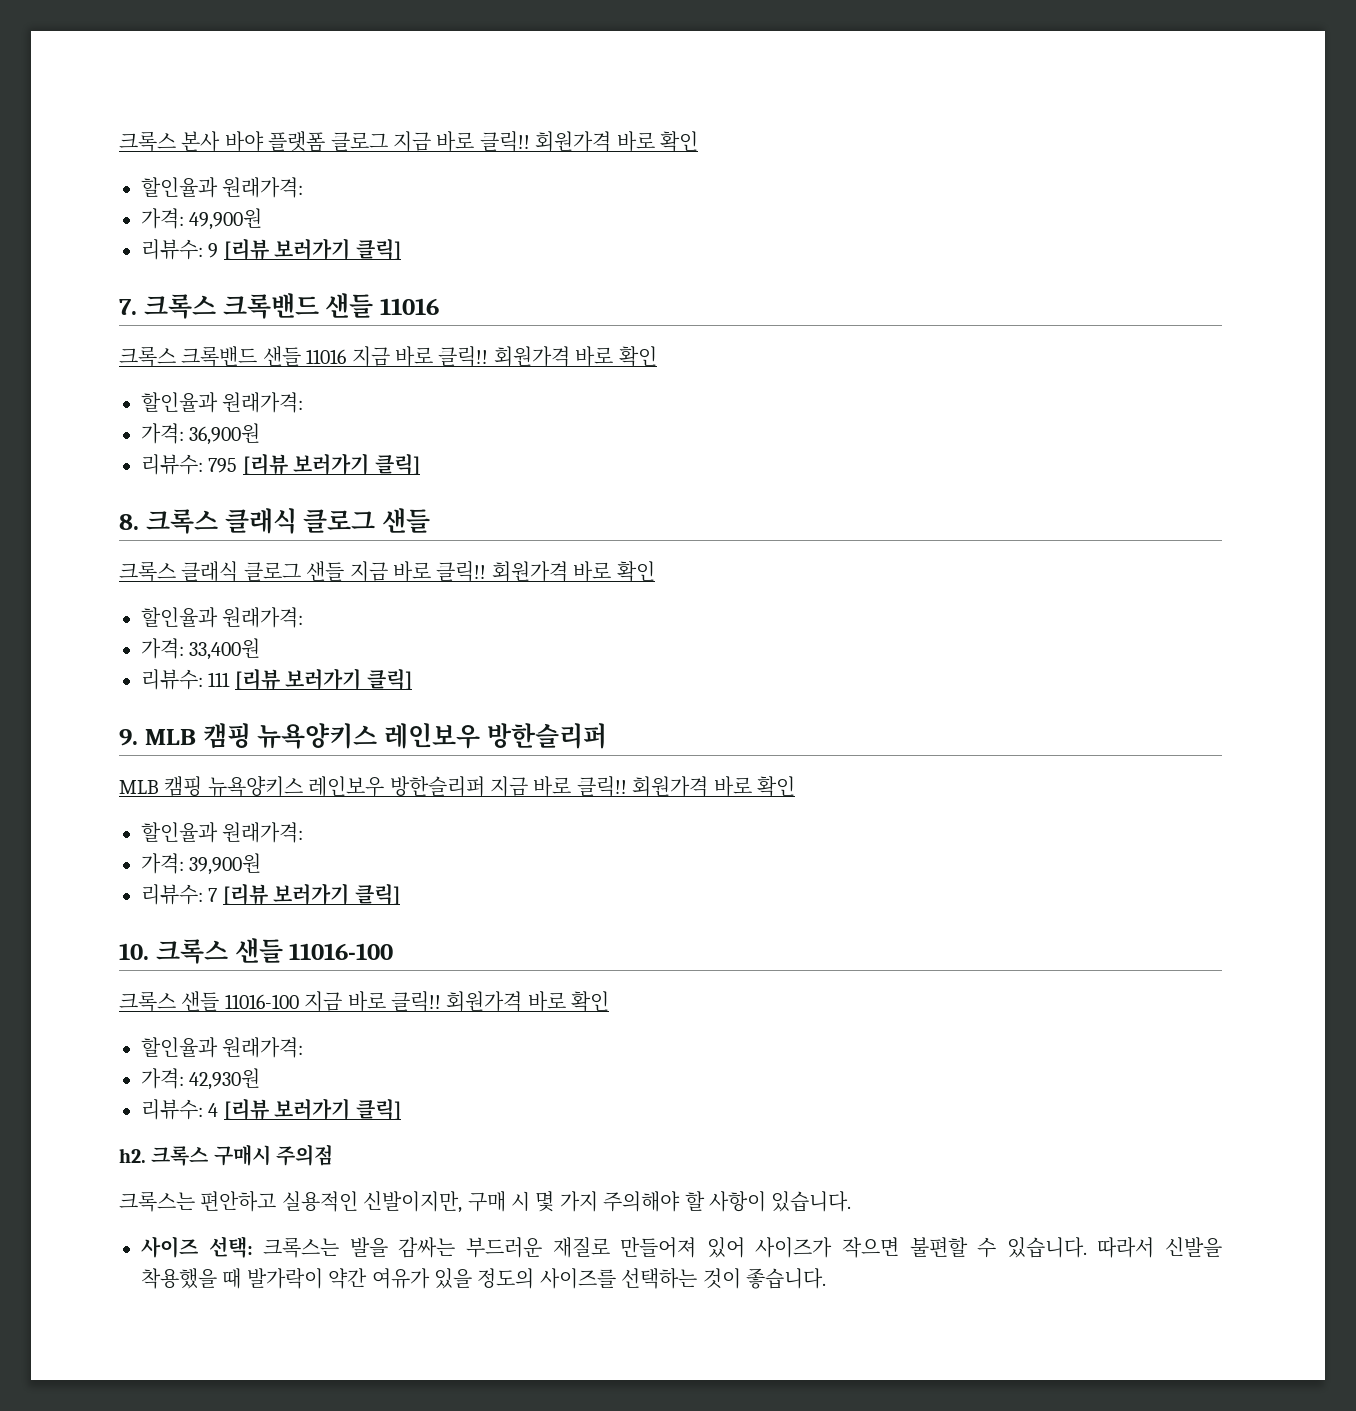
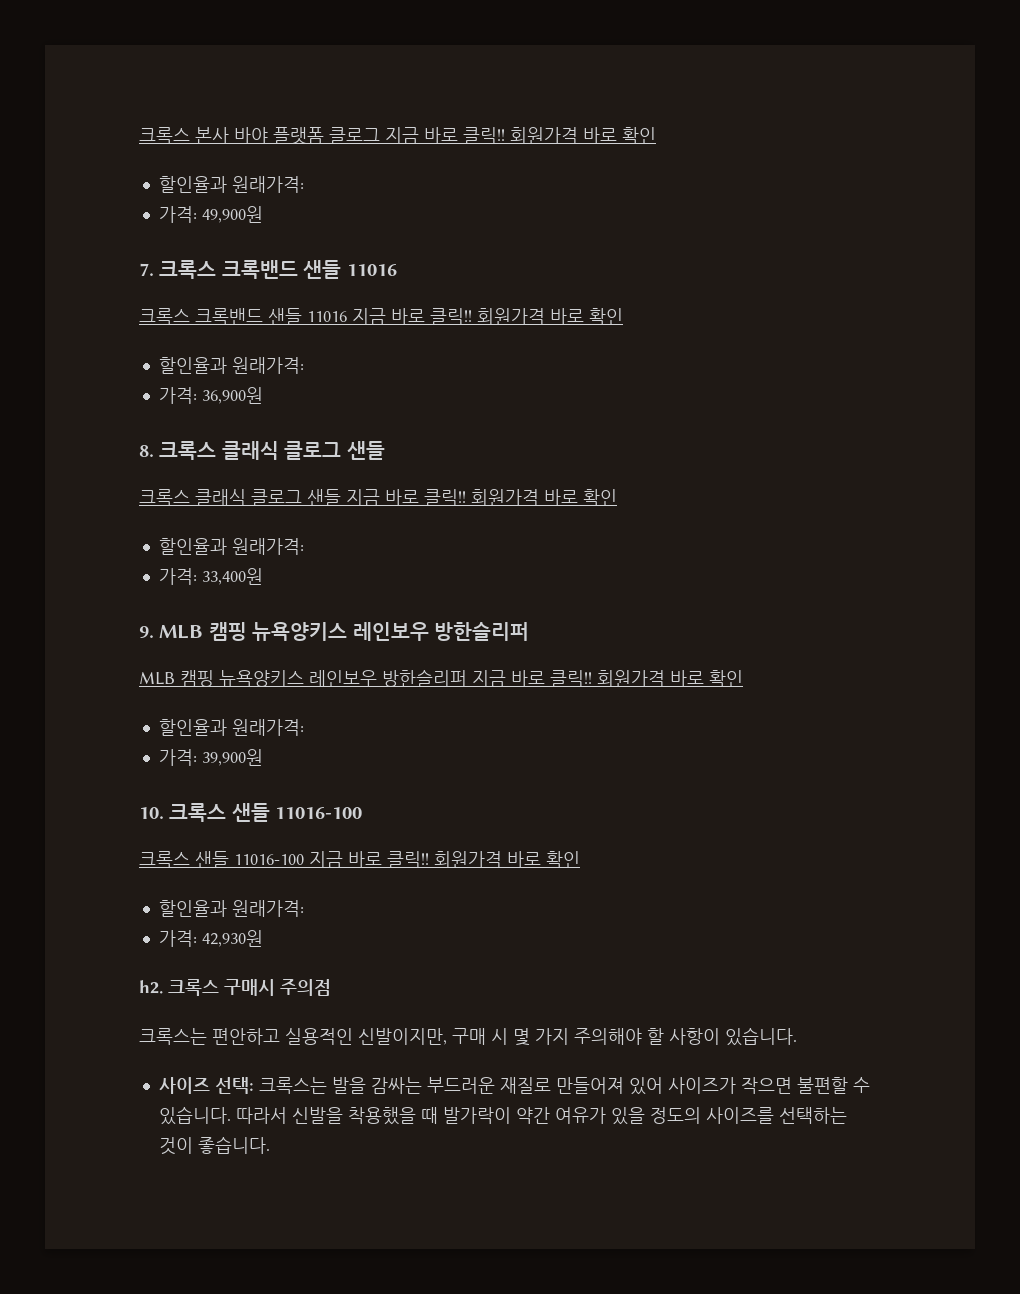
- 리뷰수: 9 [리뷰 보러가기 클릭]
- 리뷰수: 795 [리뷰 보러가기 클릭]
- 리뷰수: 111 [리뷰 보러가기 클릭]
- 리뷰수: 7 [리뷰 보러가기 클릭]
- 리뷰수: 4 [리뷰 보러가기 클릭]

